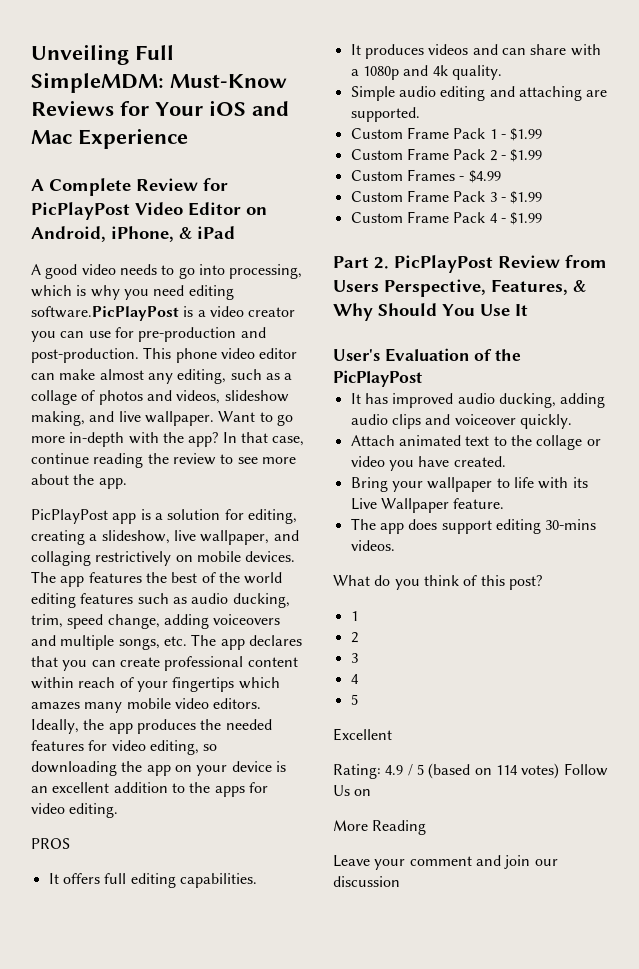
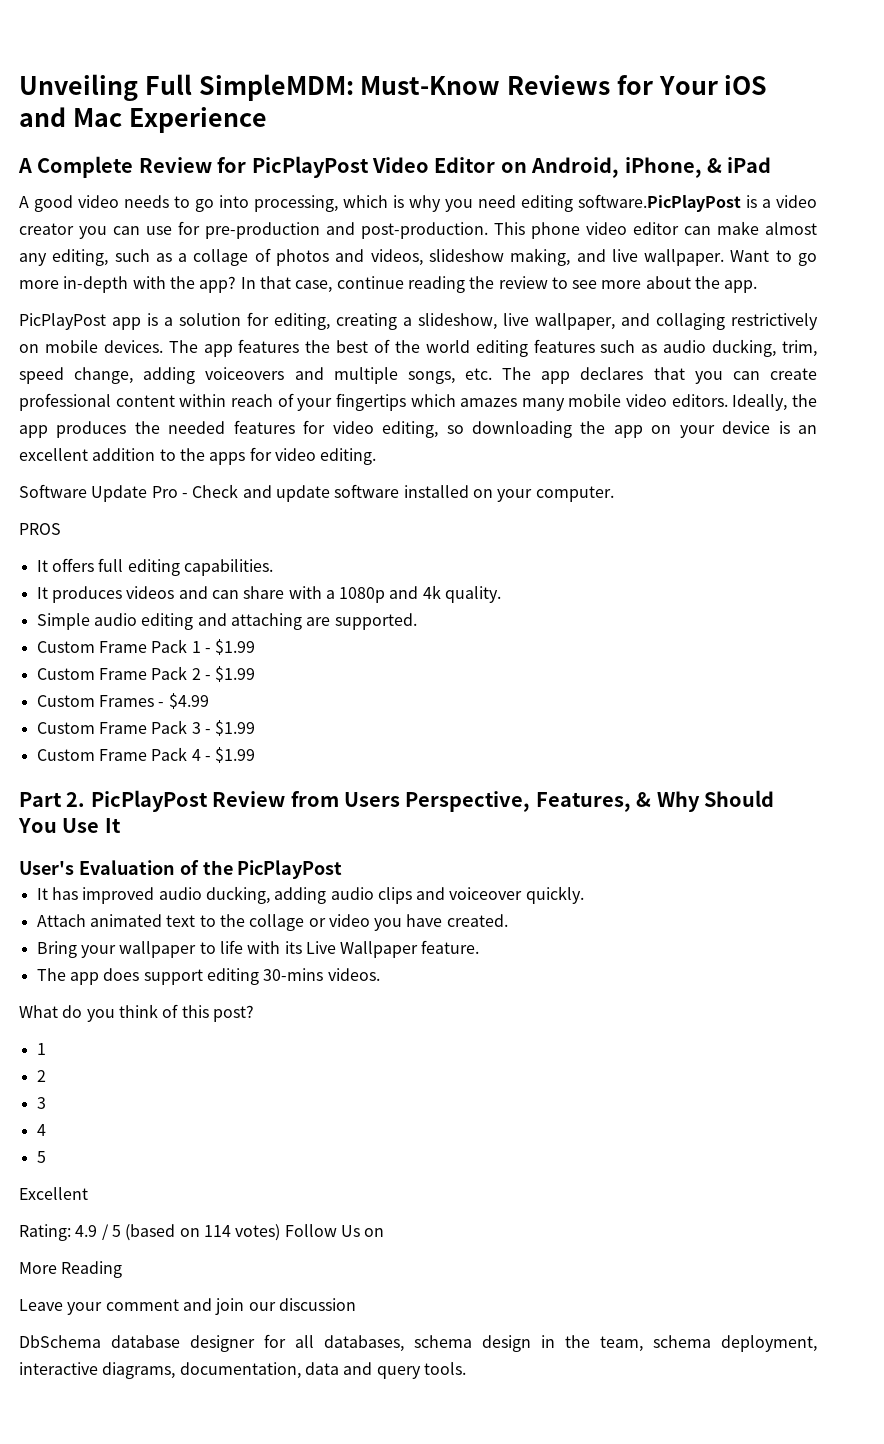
+ Software Update Pro - Check and update software installed on your computer.
+ DbSchema database designer for all databases, schema design in the team, schema deployment, interactive diagrams, documentation, data and query tools.

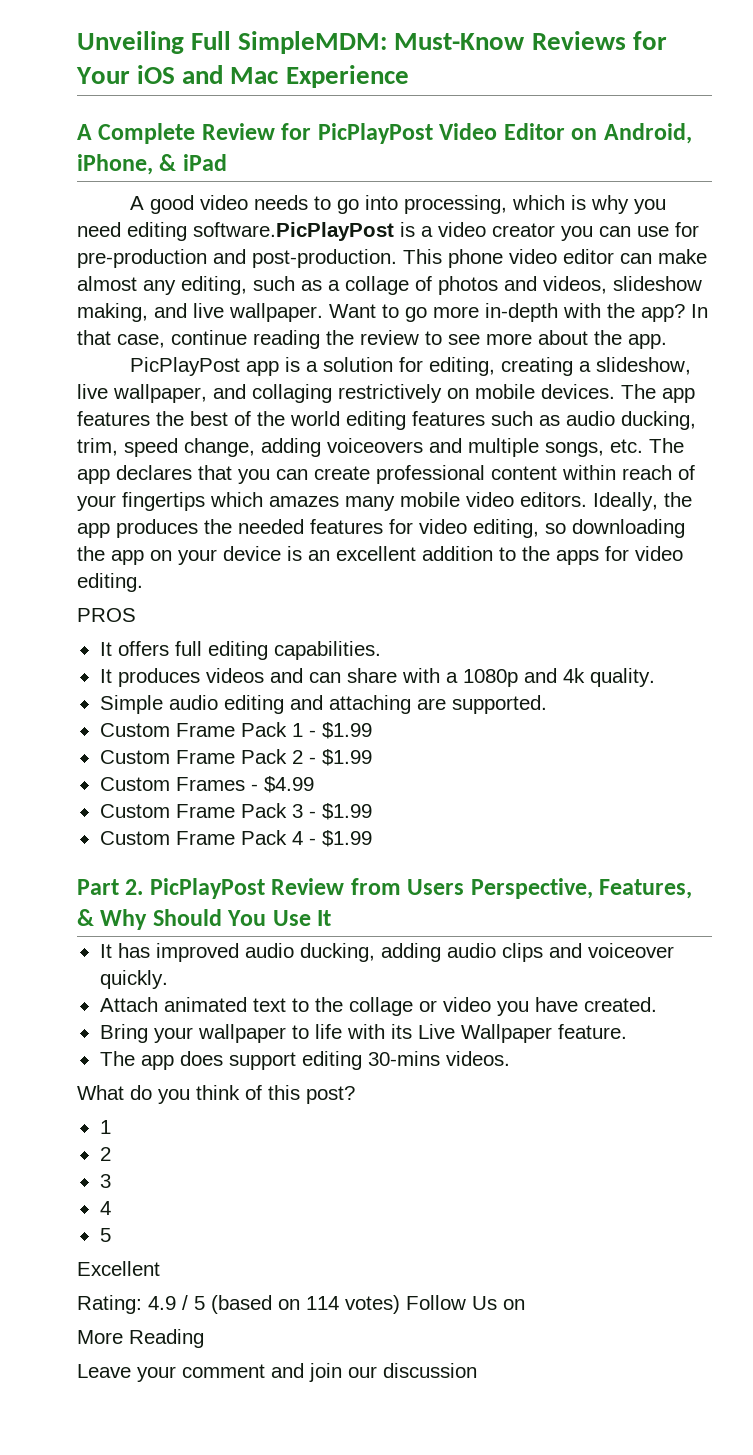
- Software Update Pro - Check and update software installed on your computer.
- User's Evaluation of the PicPlayPost
- DbSchema database designer for all databases, schema design in the team, schema deployment, interactive diagrams, documentation, data and query tools.

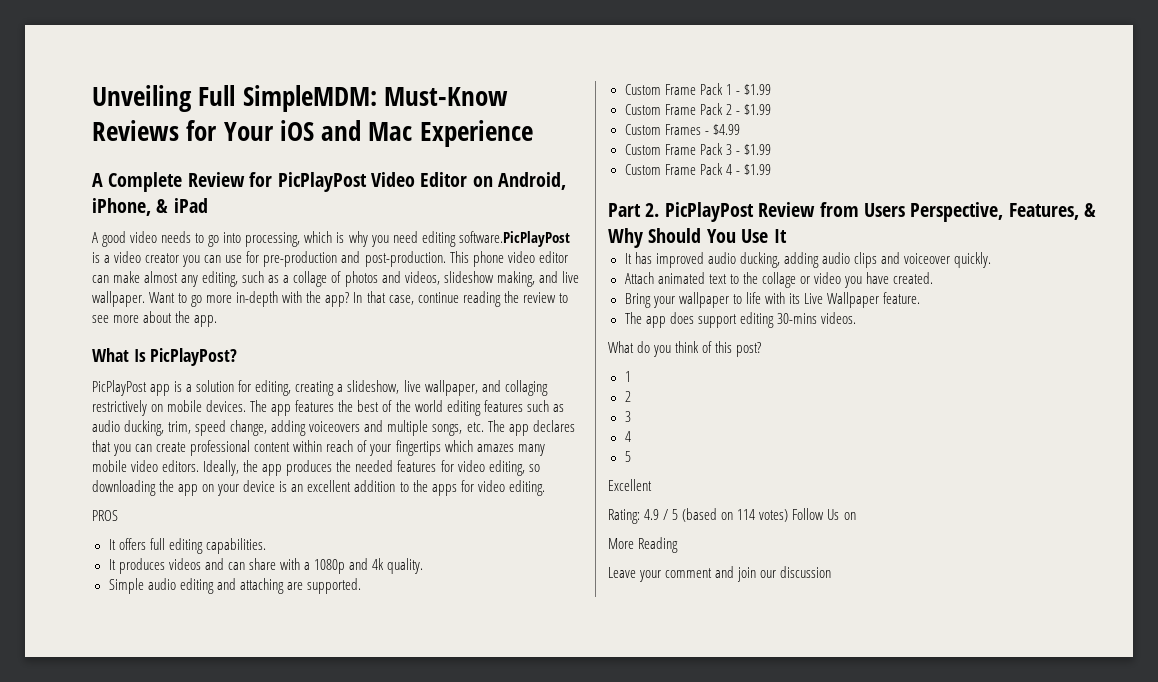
+ What Is PicPlayPost?

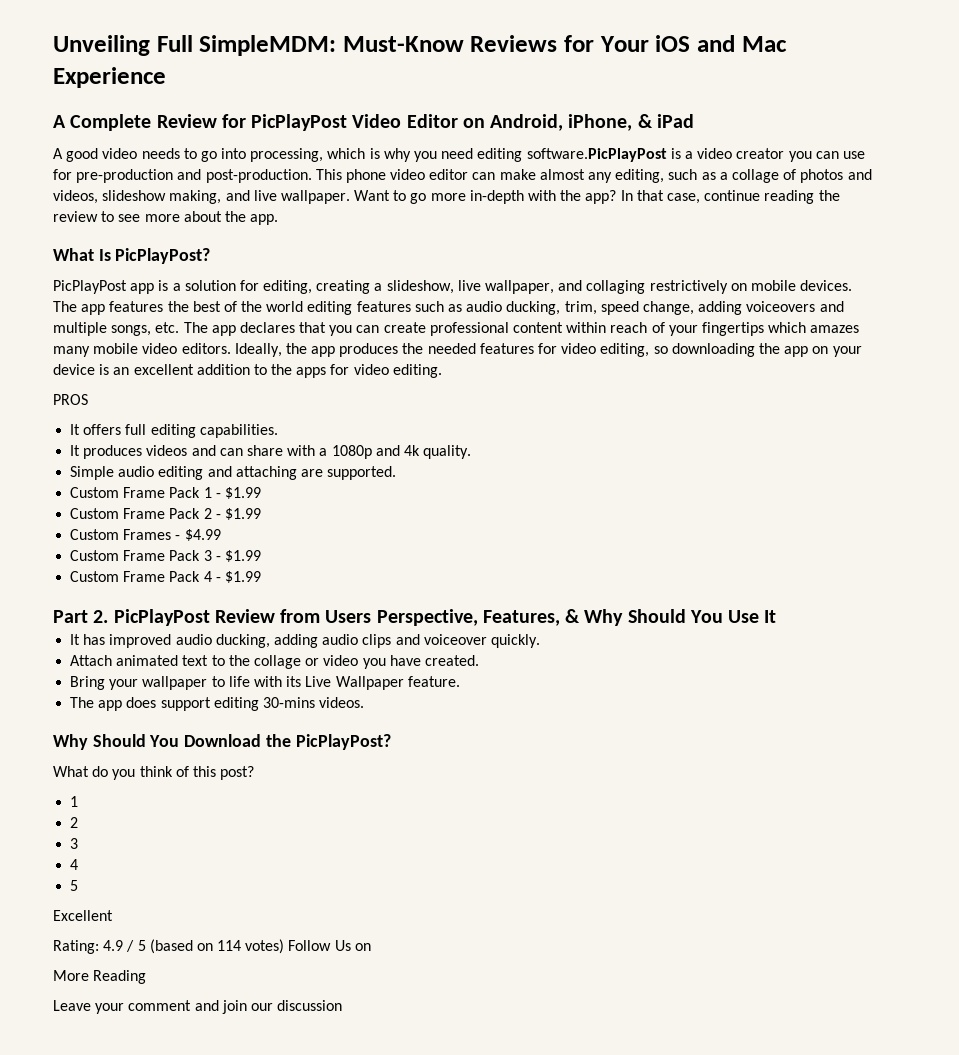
+ Why Should You Download the PicPlayPost?

